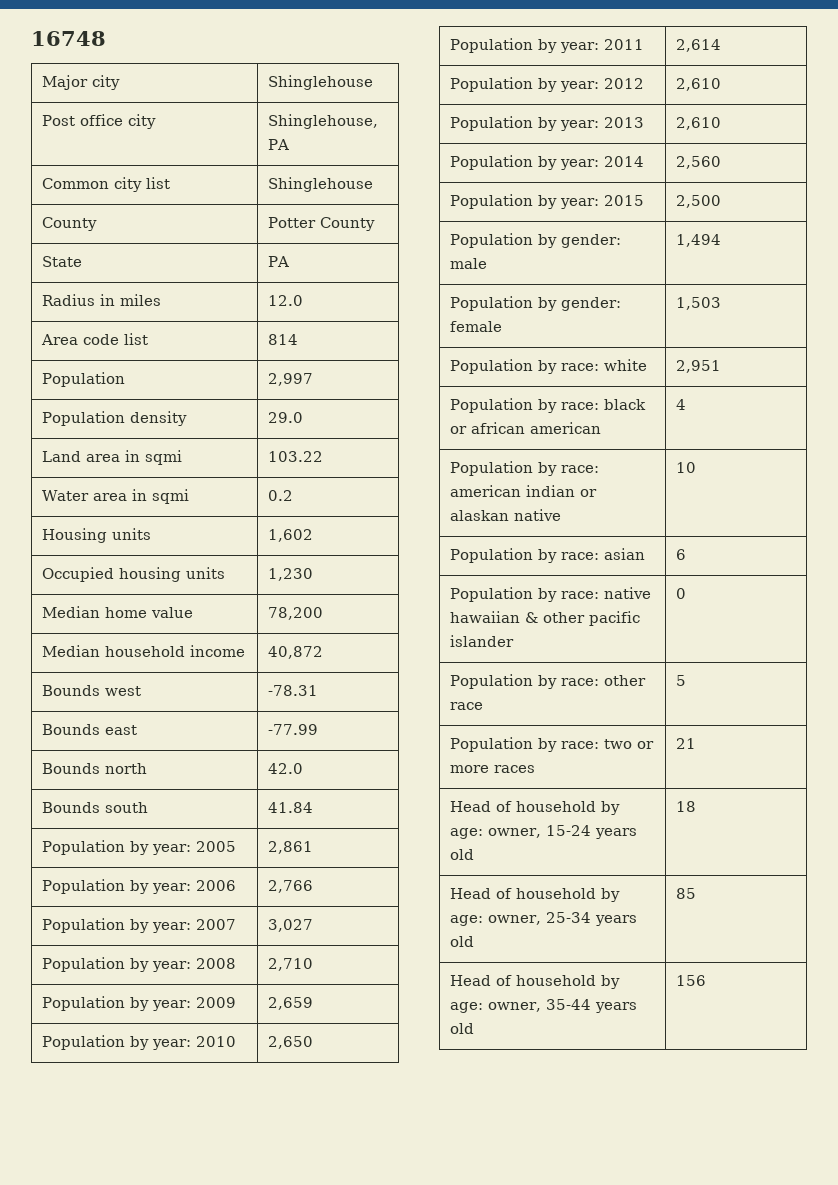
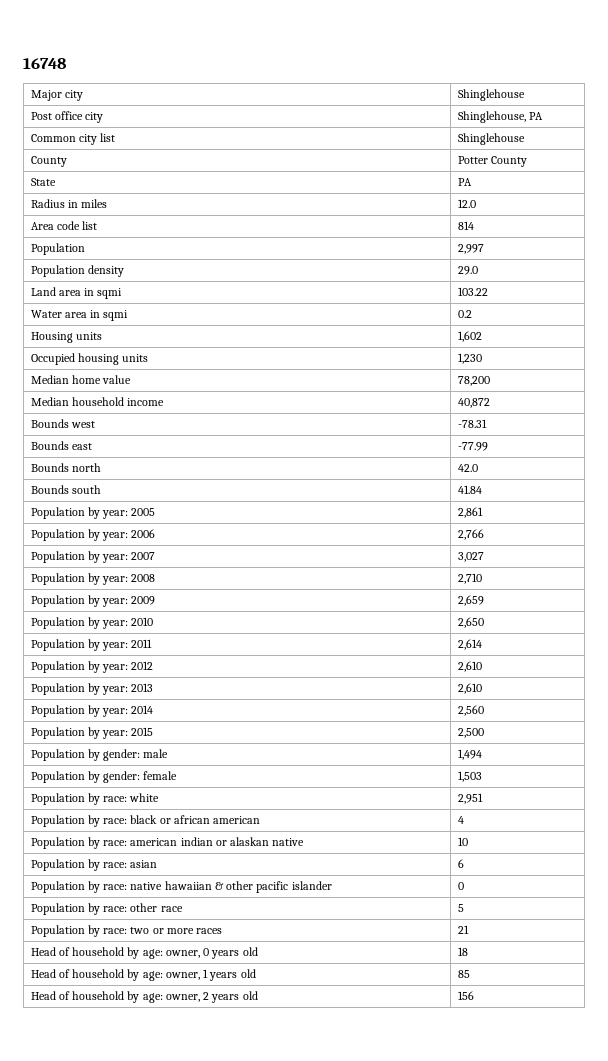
- Head of household by age: owner, 15-24 years old | 18
+ Head of household by age: owner, 0 years old | 18
- Head of household by age: owner, 25-34 years old | 85
+ Head of household by age: owner, 1 years old | 85
- Head of household by age: owner, 35-44 years old | 156
+ Head of household by age: owner, 2 years old | 156

